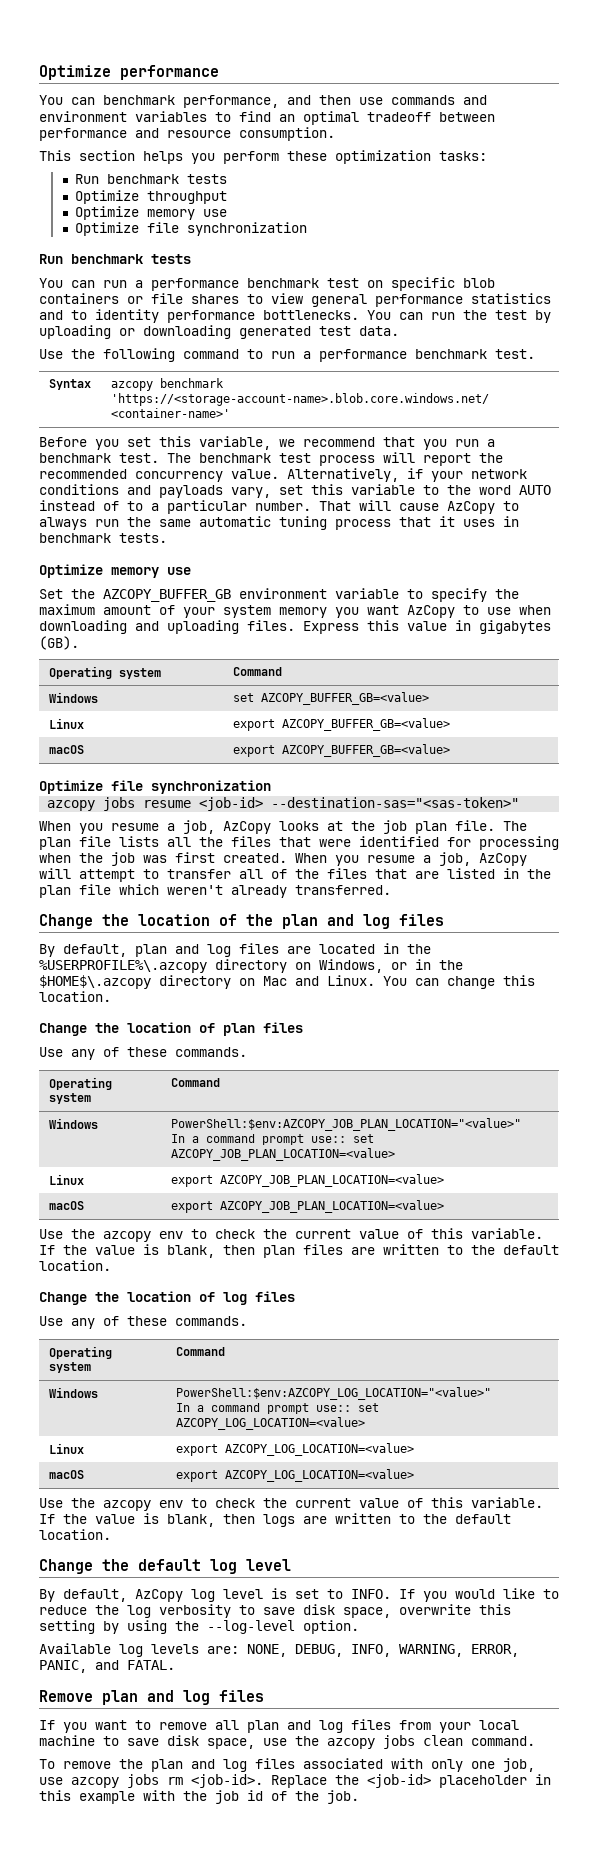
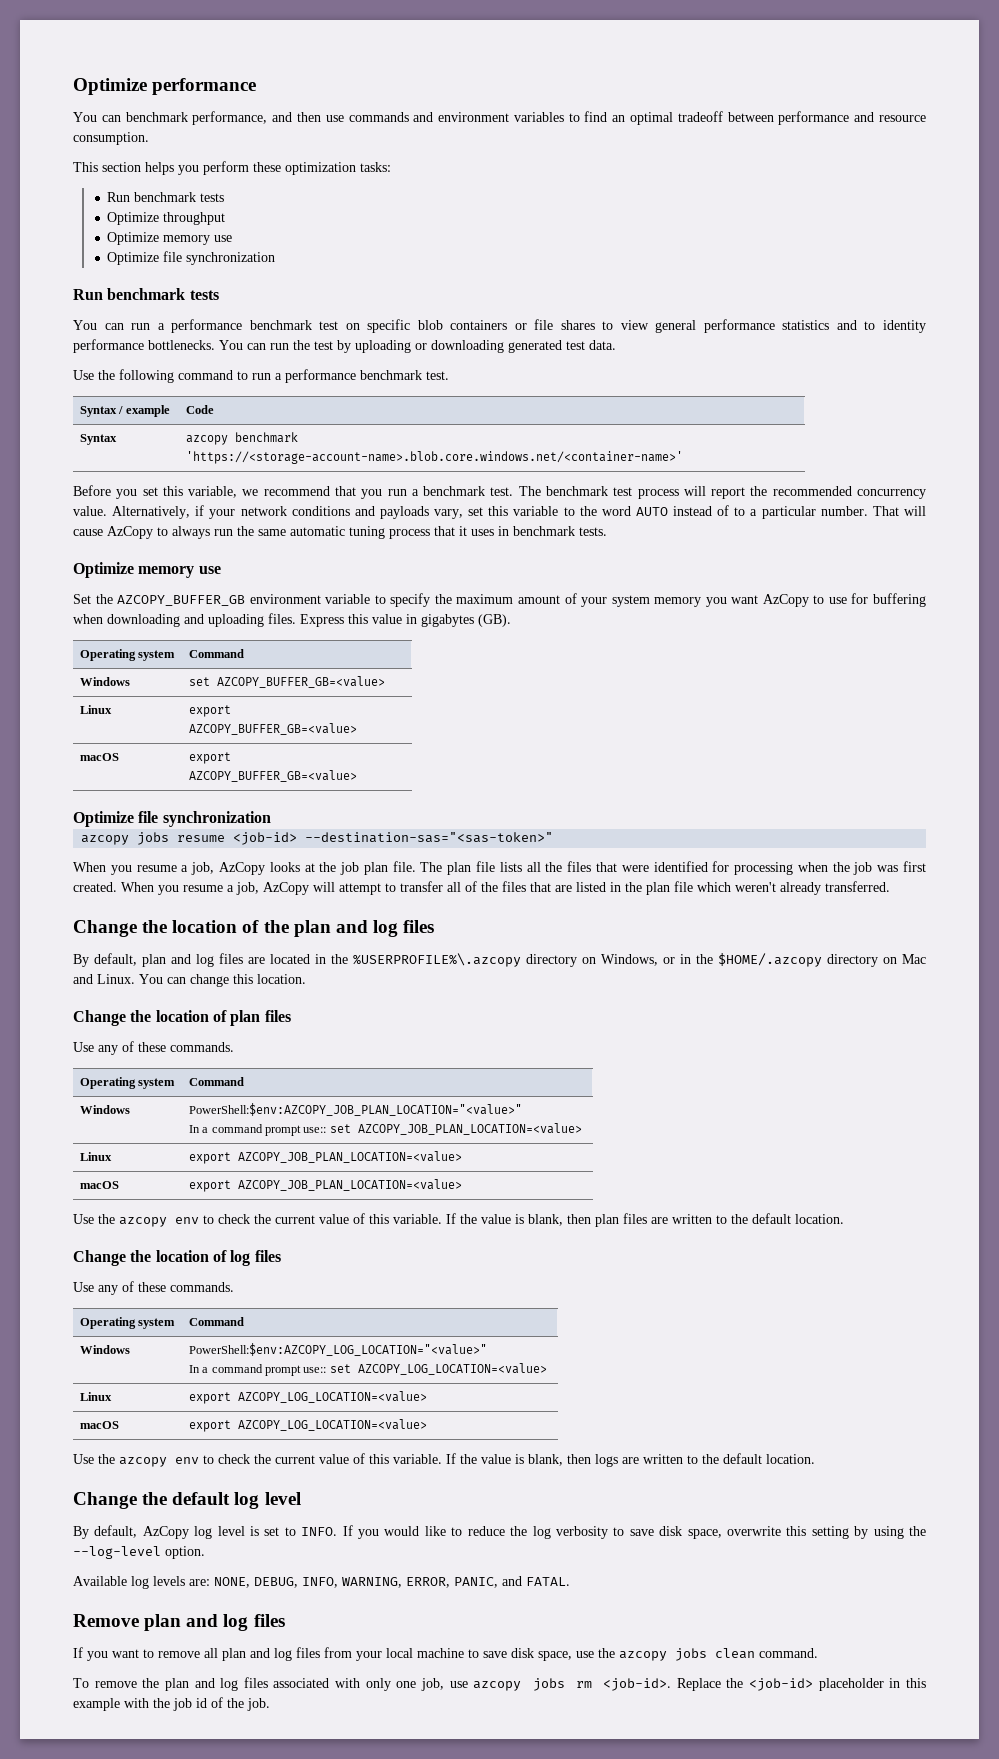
+ Syntax / example | Code
- Set the AZCOPY_BUFFER_GB environment variable to specify the maximum amount of your system memory you want AzCopy to use when downloading and uploading files.
+ Set the AZCOPY_BUFFER_GB environment variable to specify the maximum amount of your system memory you want AzCopy to use for buffering when downloading and uploading files.
- By default, plan and log files are located in the %USERPROFILE%\.azcopy directory on Windows, or in the $HOME$\.azcopy directory on Mac and Linux.
+ By default, plan and log files are located in the %USERPROFILE%\.azcopy directory on Windows, or in the $HOME/.azcopy directory on Mac and Linux.

